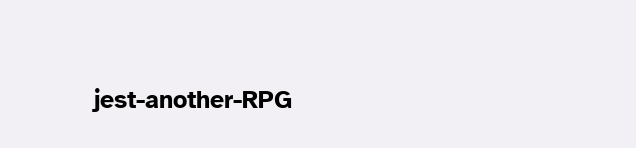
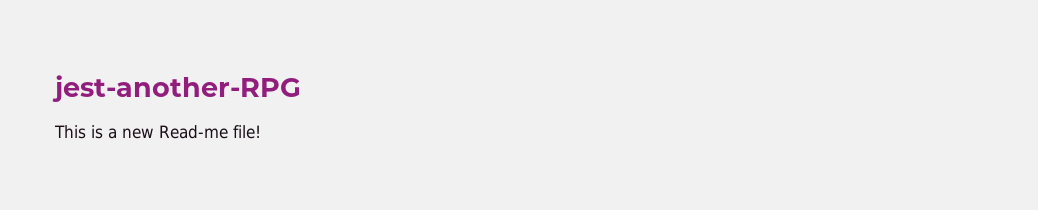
+ This is a new Read-me file!

